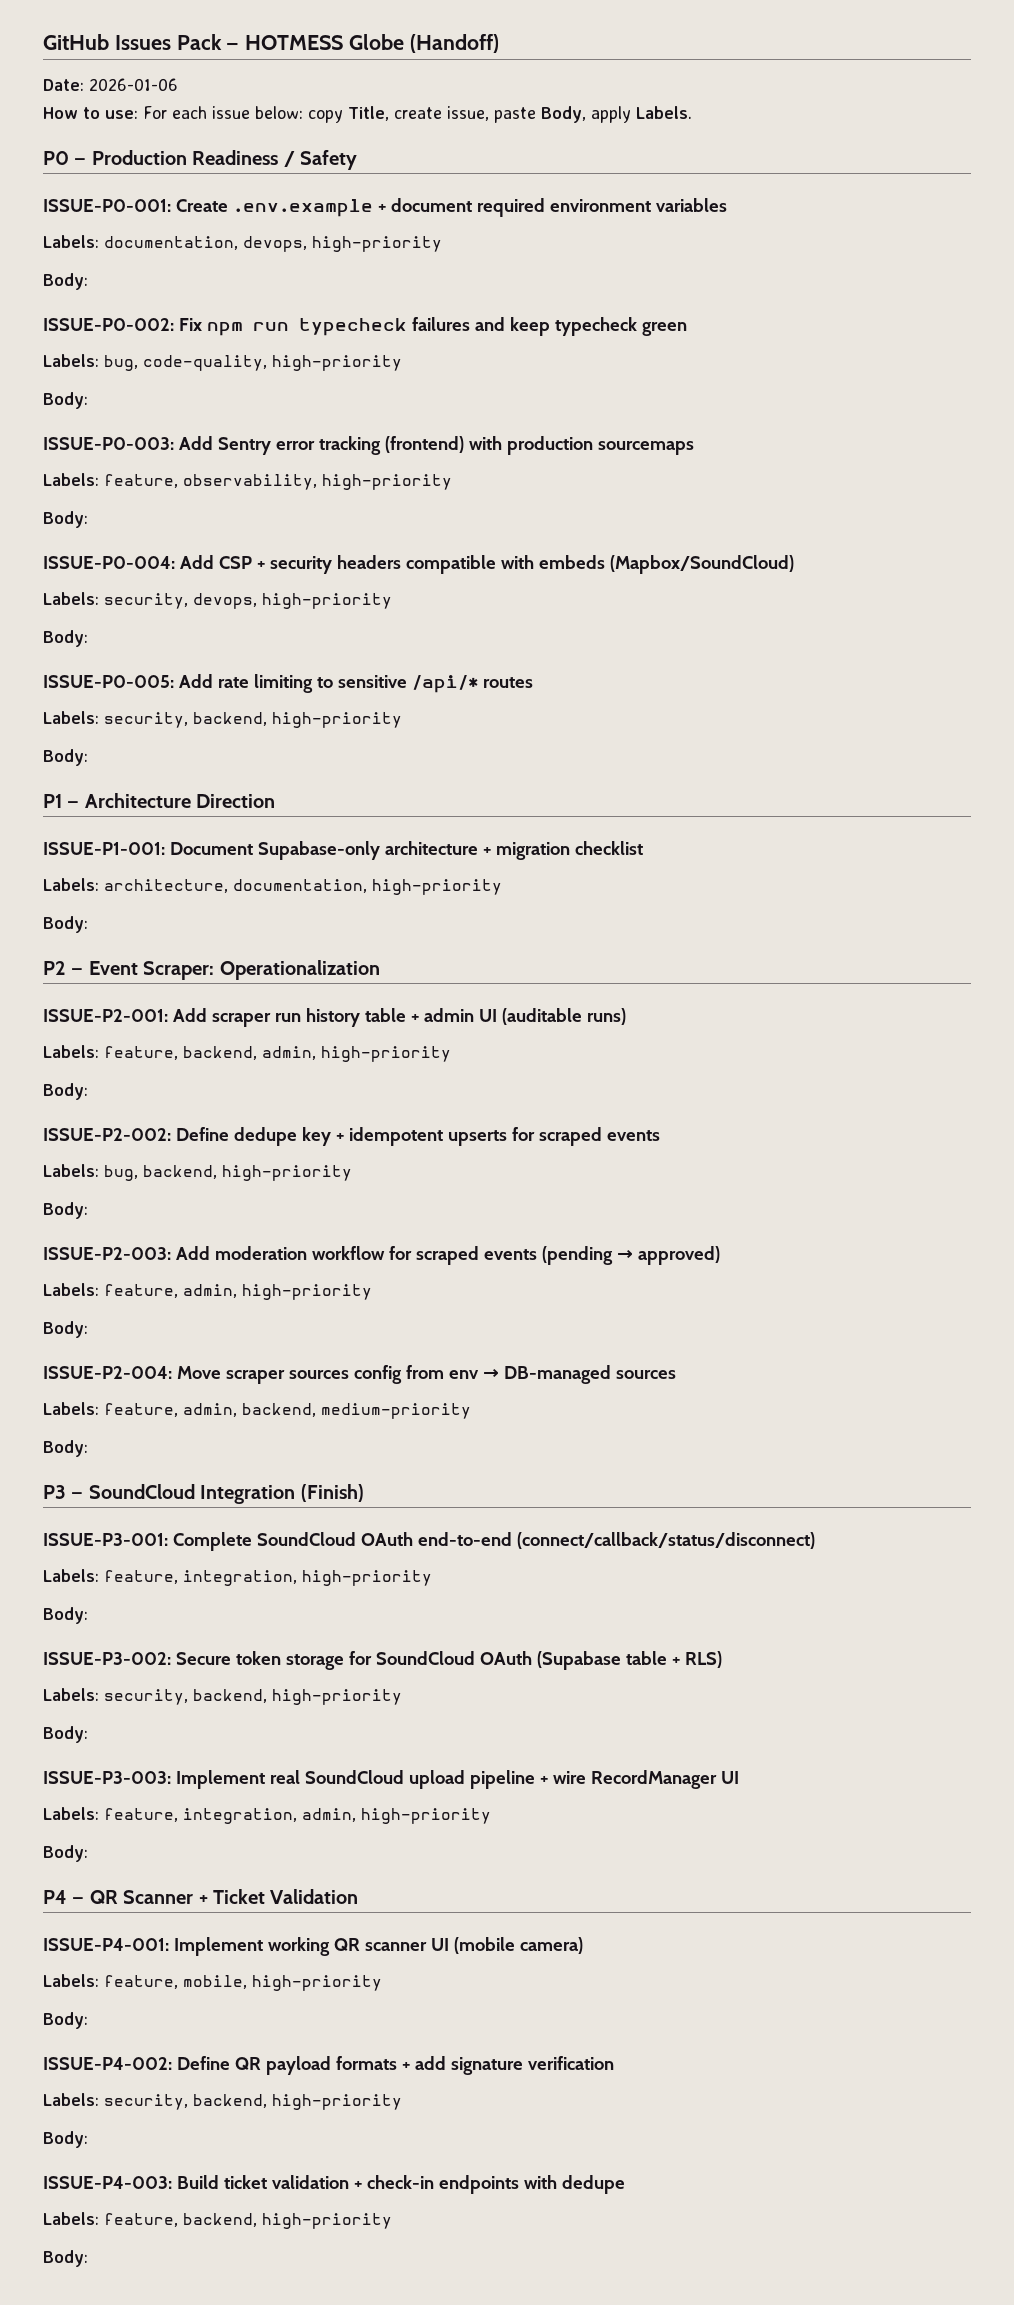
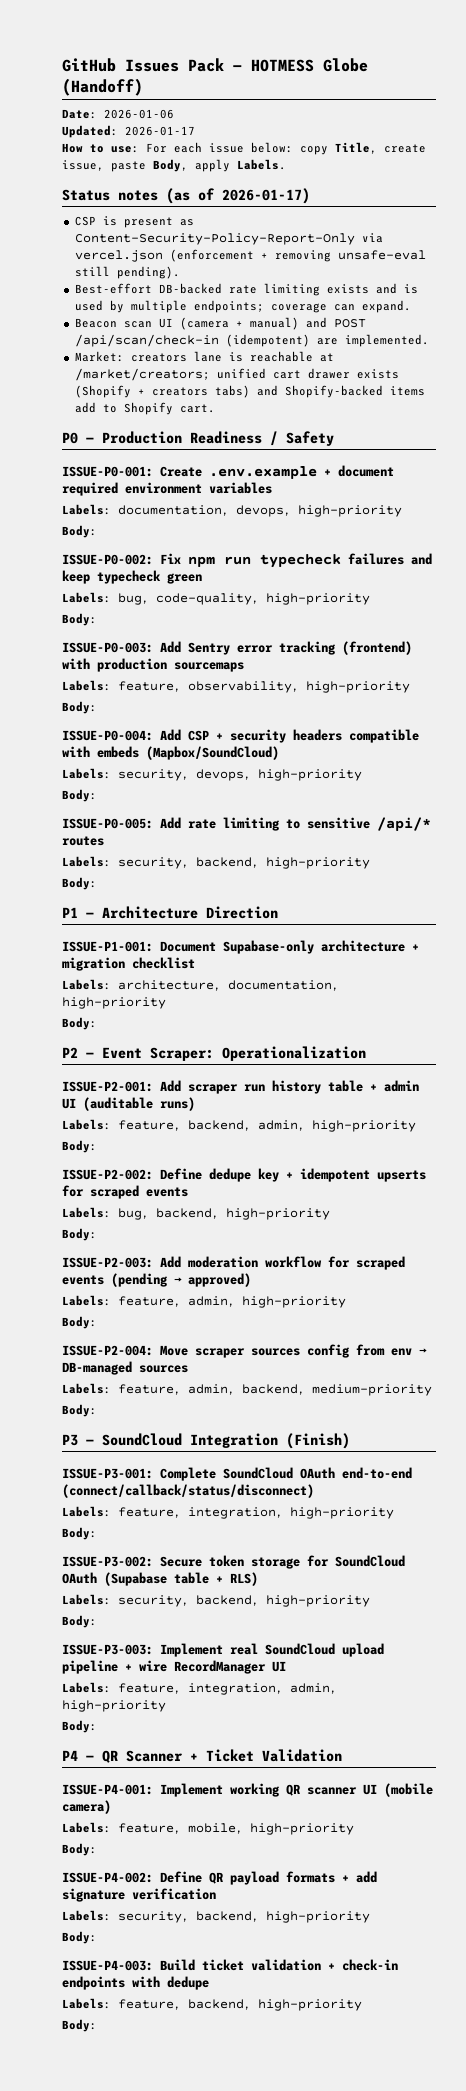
+ Updated: 2026-01-17
+ Status notes (as of 2026-01-17)
+ CSP is present as Content-Security-Policy-Report-Only via vercel.json (enforcement + removing unsafe-eval still pending).
+ Best-effort DB-backed rate limiting exists and is used by multiple endpoints; coverage can expand.
+ Beacon scan UI (camera + manual) and POST /api/scan/check-in (idempotent) are implemented.
+ Market: creators lane is reachable at /market/creators; unified cart drawer exists (Shopify + creators tabs) and Shopify-backed items add to Shopify cart.

